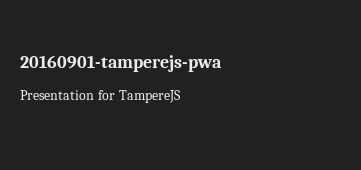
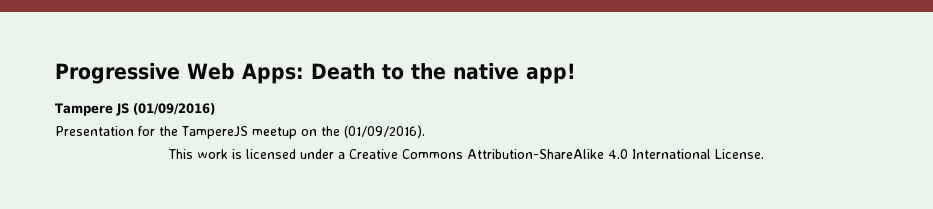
- 20160901-tamperejs-pwa
- Presentation for TampereJS
+ Progressive Web Apps: Death to the native app!
+ Tampere JS (01/09/2016)
+ Presentation for the TampereJS meetup on the (01/09/2016).
+ This work is licensed under a Creative Commons Attribution-ShareAlike 4.0 International License.

